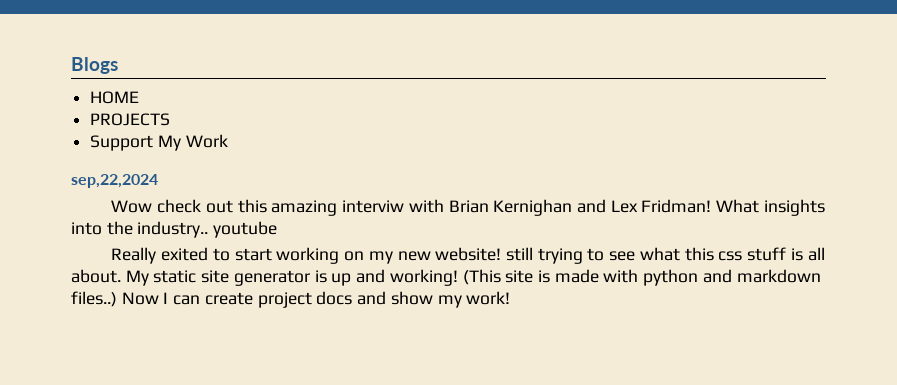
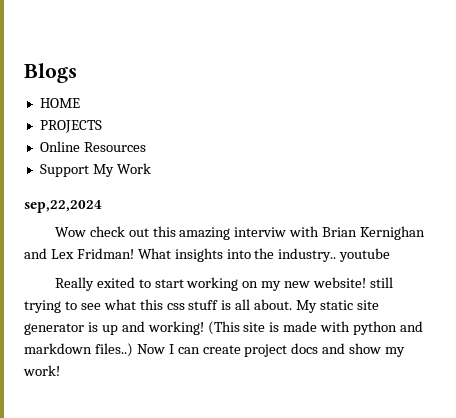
+ Online Resources

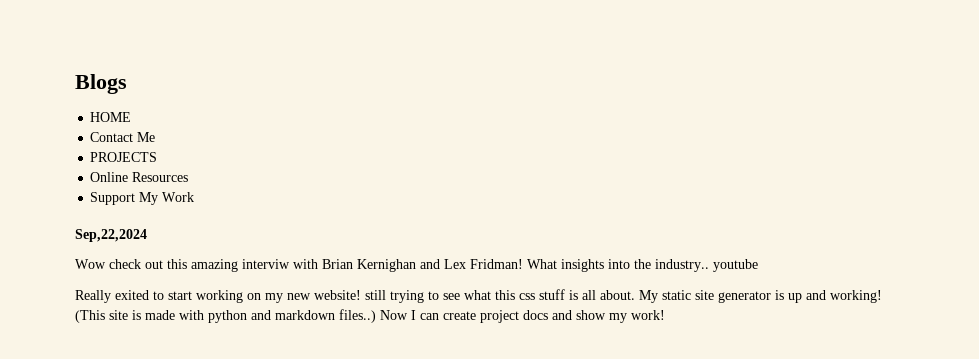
+ Contact Me
- sep,22,2024
+ Sep,22,2024

